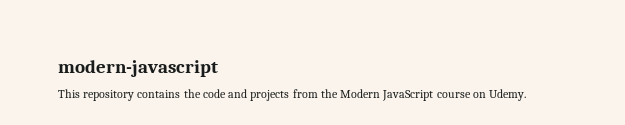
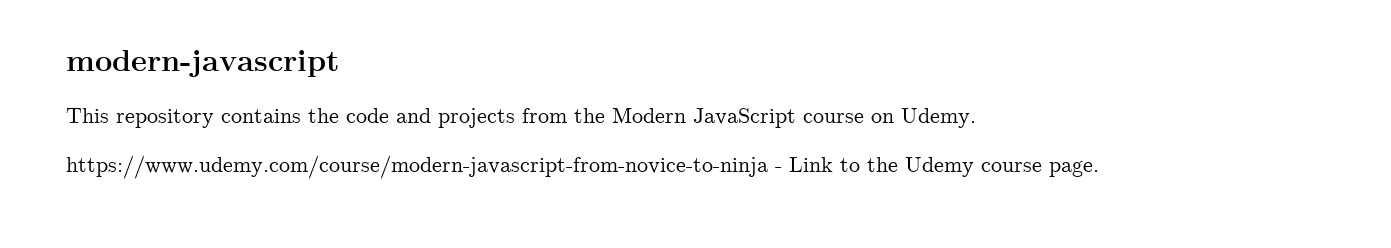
+ https://www.udemy.com/course/modern-javascript-from-novice-to-ninja - Link to the Udemy course page.

